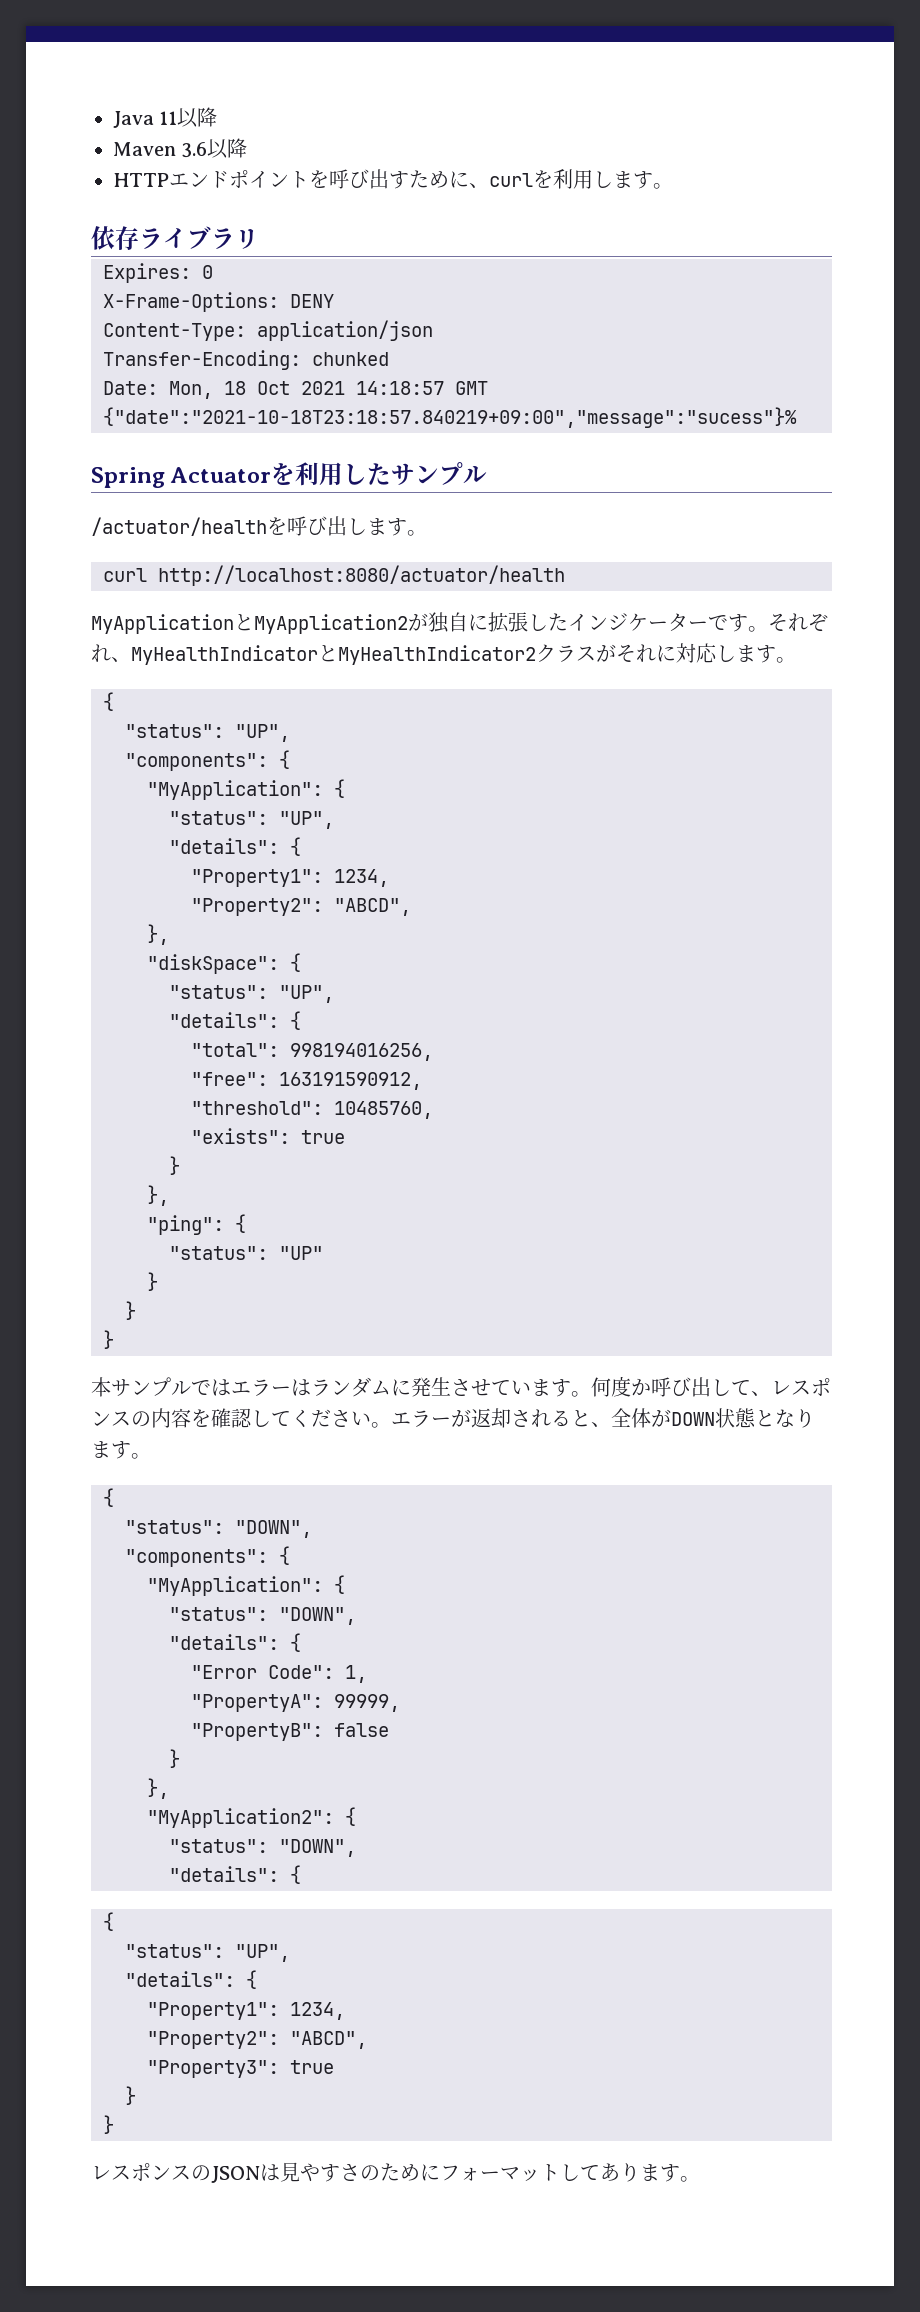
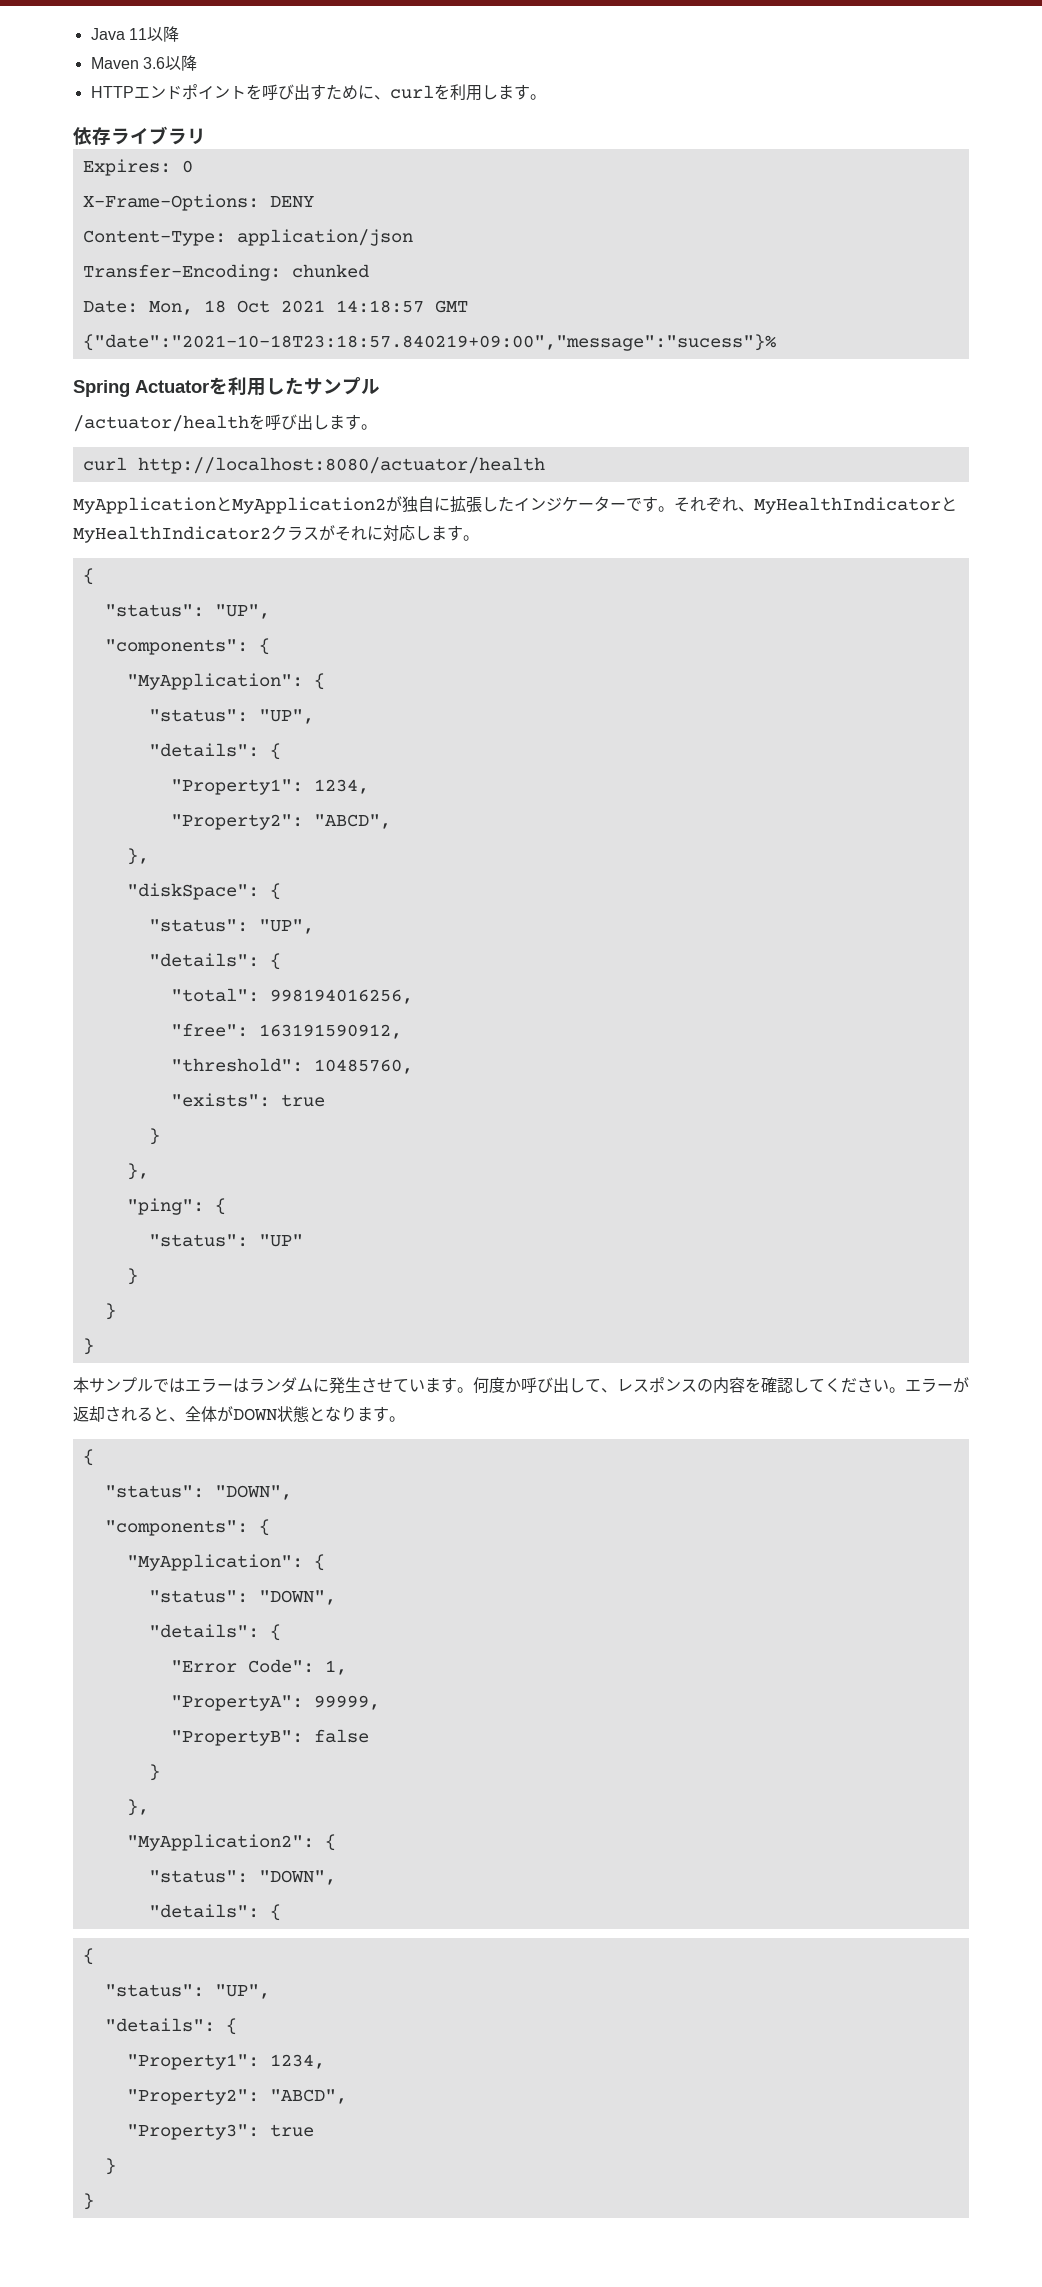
- レスポンスのJSONは見やすさのためにフォーマットしてあります。

